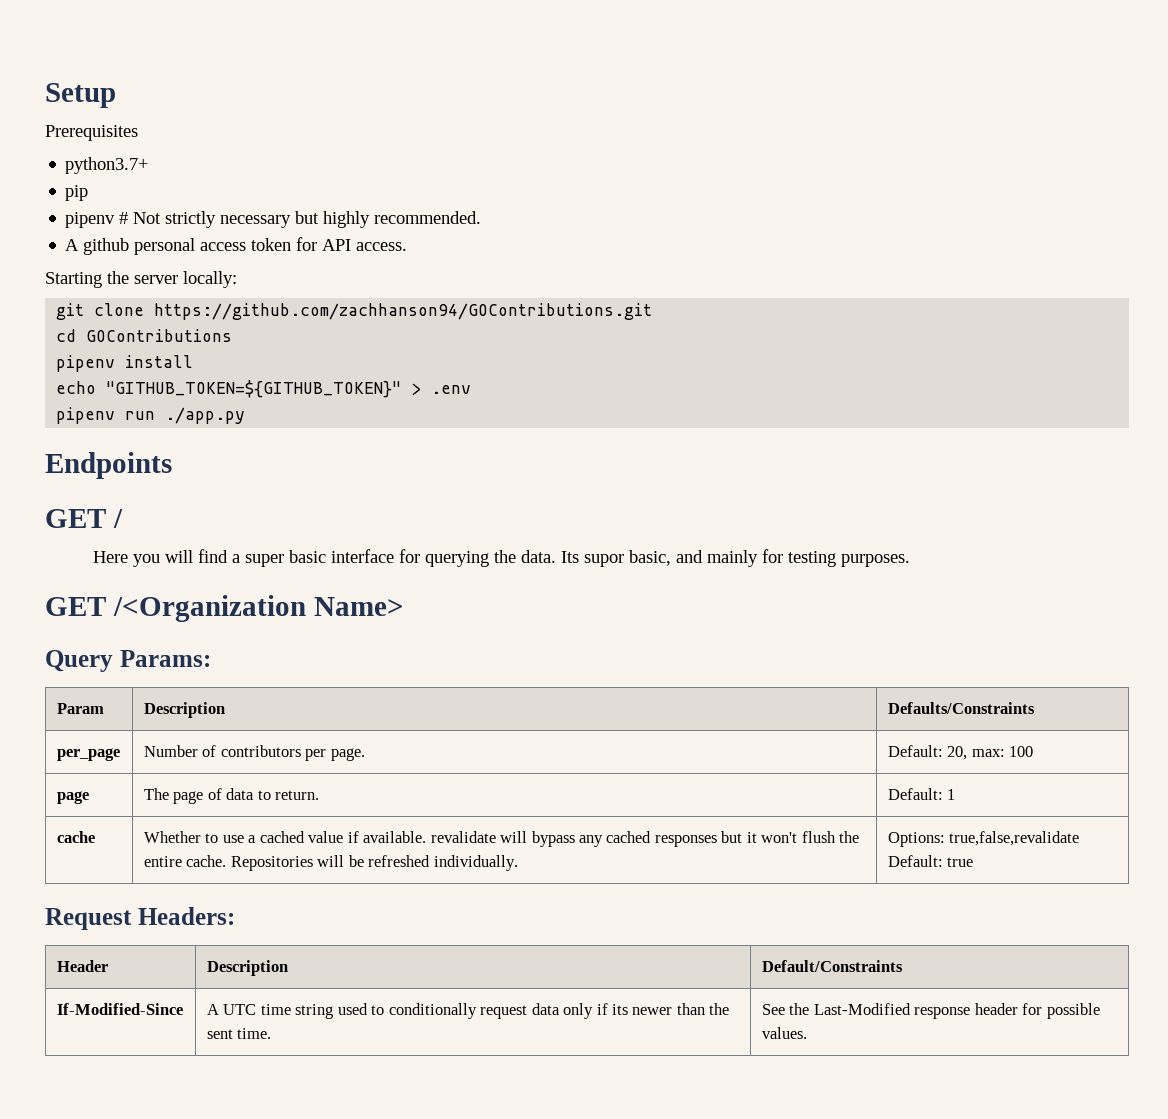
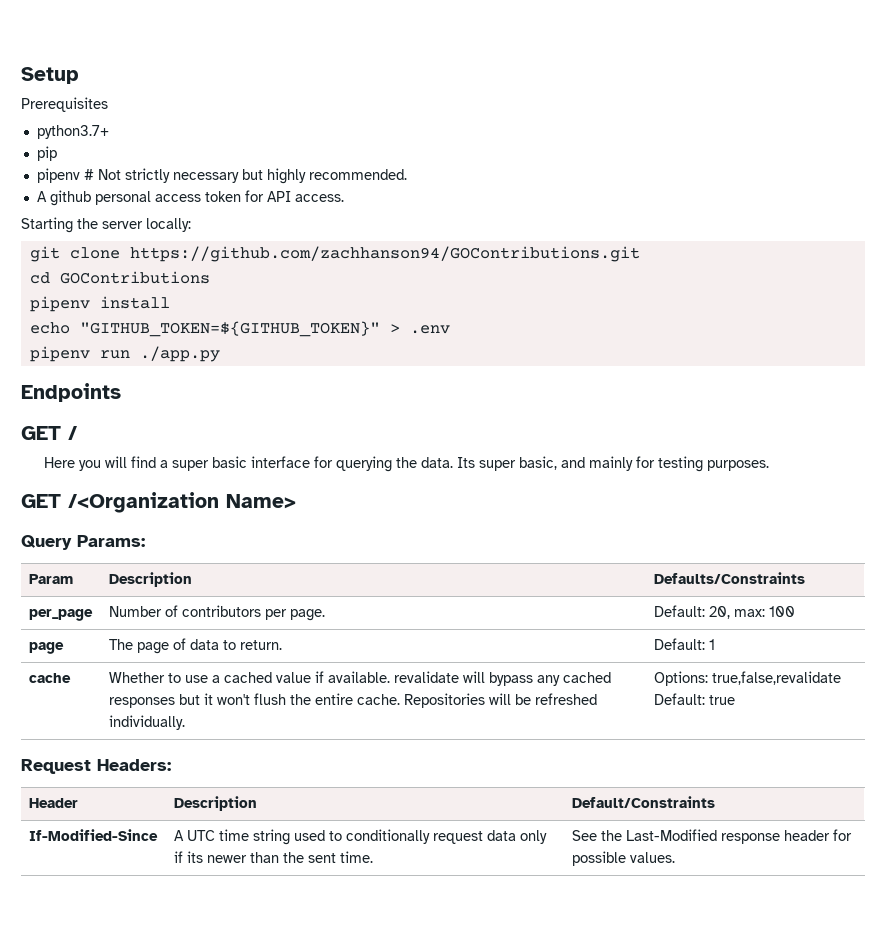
- Its supor basic, and mainly for testing purposes.
+ Its super basic, and mainly for testing purposes.

